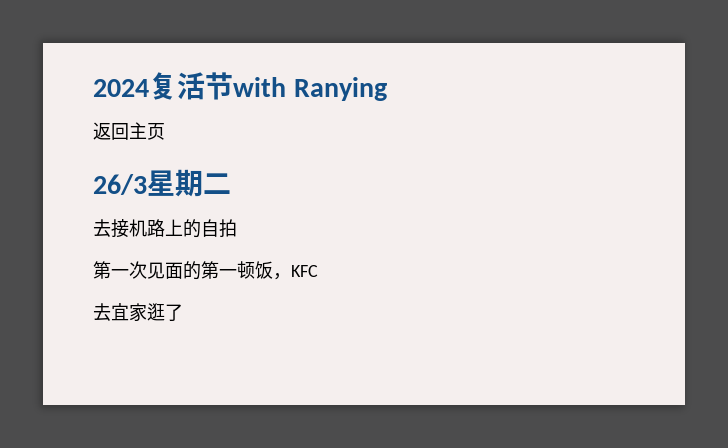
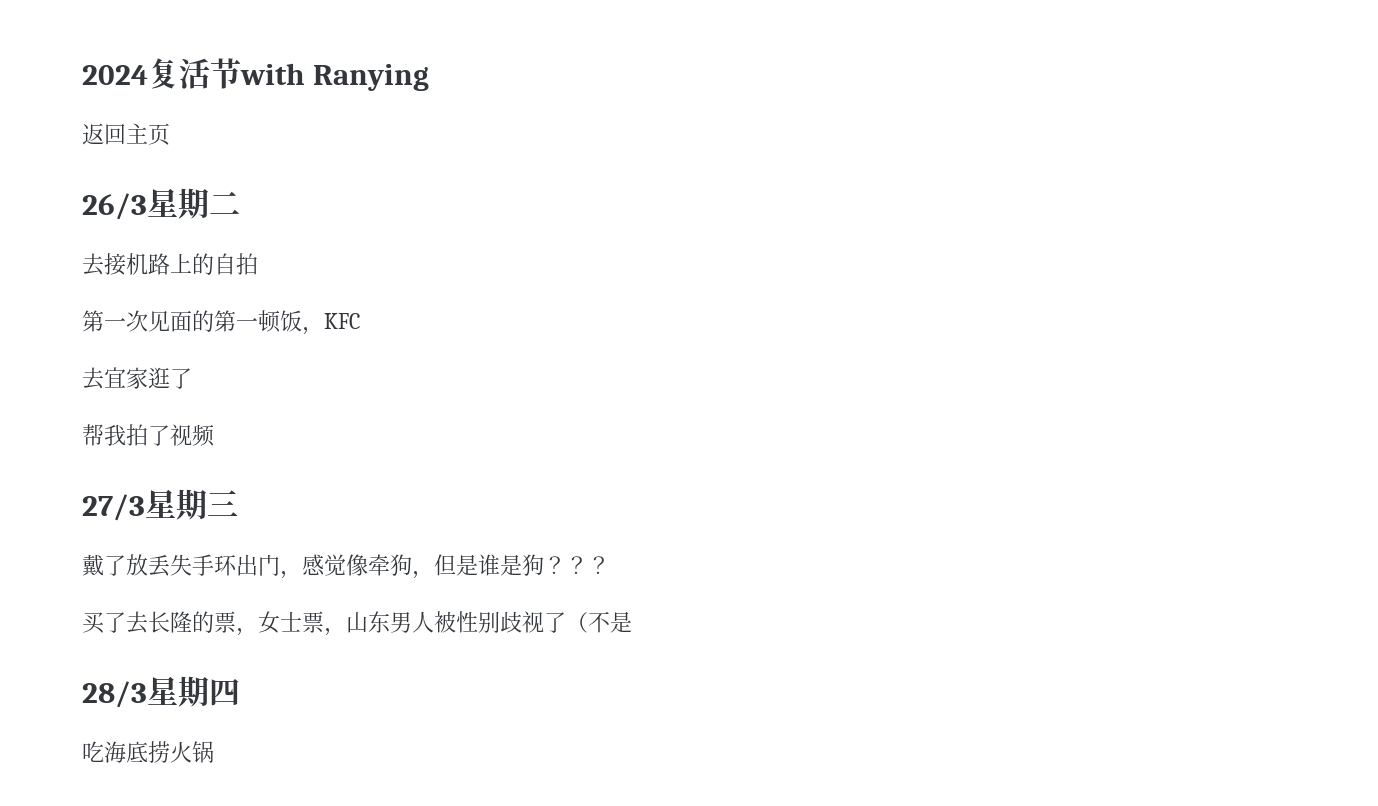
+ 帮我拍了视频
+ 27/3星期三
+ 戴了放丢失手环出门，感觉像牵狗，但是谁是狗？？？
+ 买了去长隆的票，女士票，山东男人被性别歧视了（不是
+ 28/3星期四
+ 吃海底捞火锅

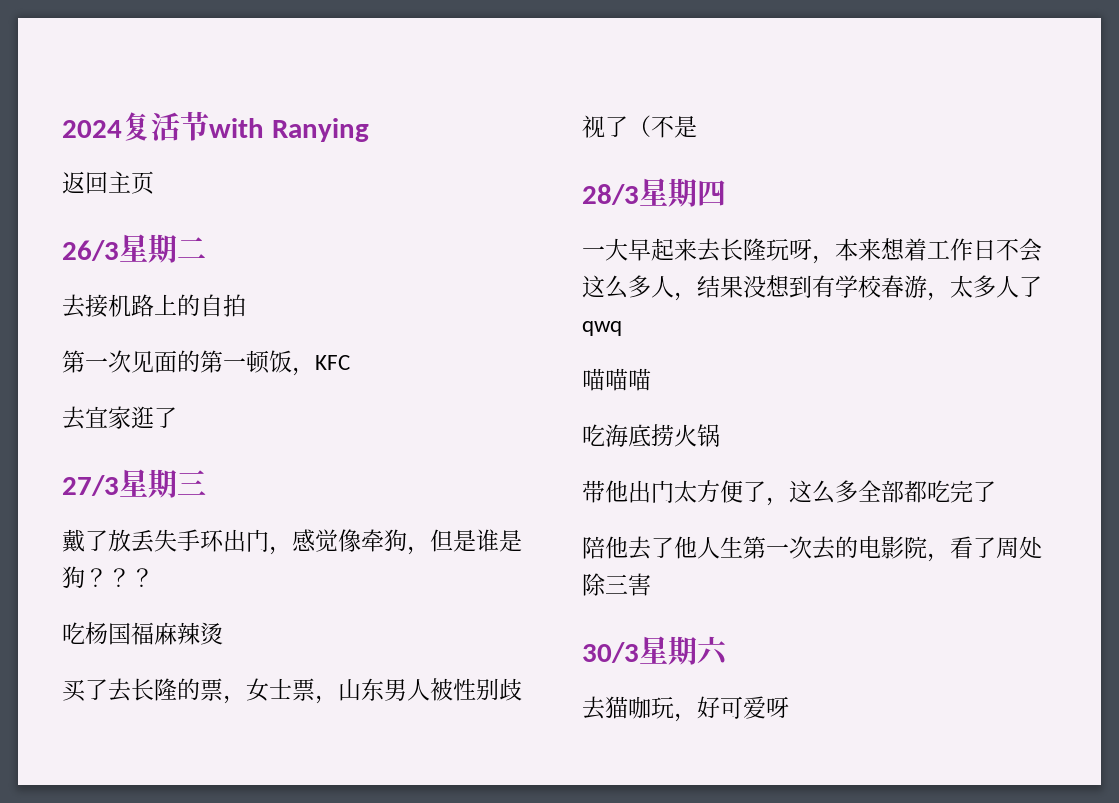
- 帮我拍了视频
+ 吃杨国福麻辣烫
+ 一大早起来去长隆玩呀，本来想着工作日不会这么多人，结果没想到有学校春游，太多人了qwq
+ 喵喵喵
  吃海底捞火锅
+ 带他出门太方便了，这么多全部都吃完了
+ 陪他去了他人生第一次去的电影院，看了周处除三害
+ 30/3星期六
+ 去猫咖玩，好可爱呀

